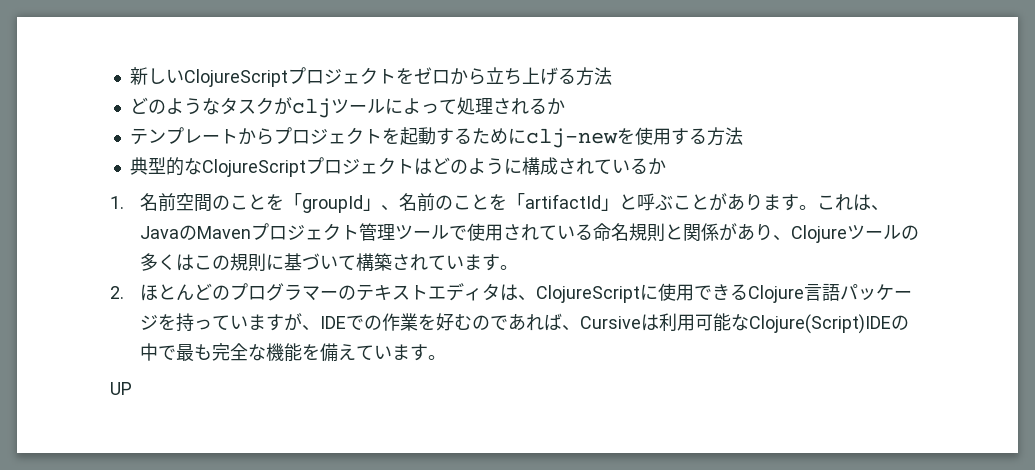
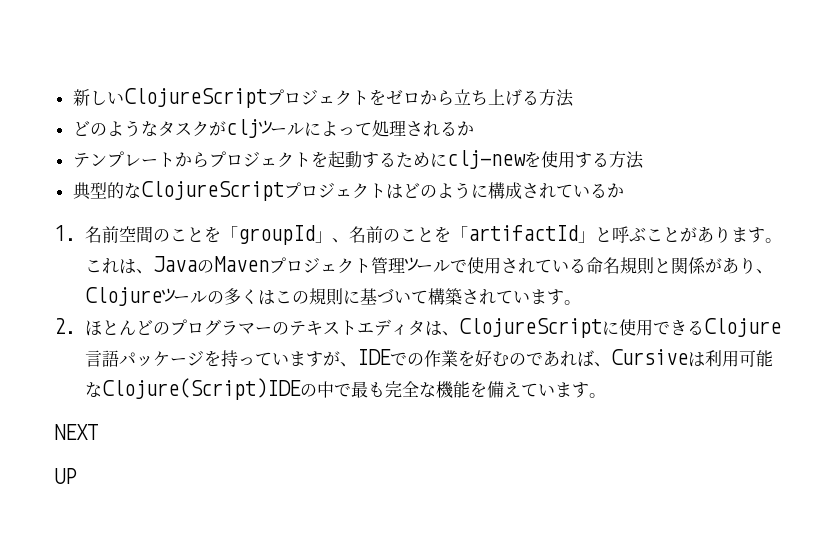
+ NEXT

